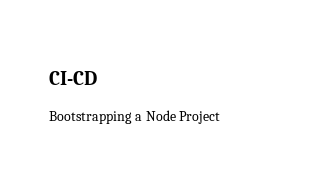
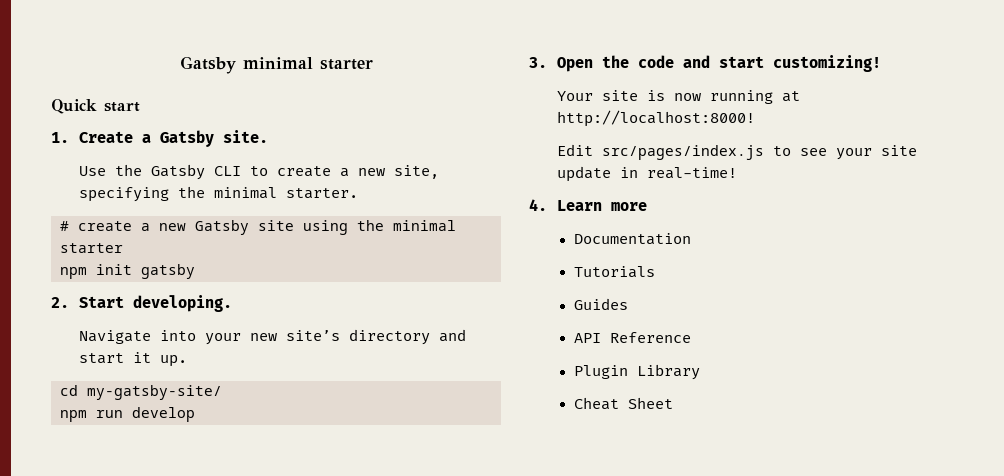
- CI-CD
- Bootstrapping a Node Project
+ Gatsby minimal starter
+ Quick start
+ 1. Create a Gatsby site.
+ Use the Gatsby CLI to create a new site, specifying the minimal starter.
+ # create a new Gatsby site using the minimal starter
+ npm init gatsby
+ 2. Start developing.
+ Navigate into your new site’s directory and start it up.
+ cd my-gatsby-site/
+ npm run develop
+ 3. Open the code and start customizing!
+ Your site is now running at http://localhost:8000!
+ Edit src/pages/index.js to see your site update in real-time!
+ 4. Learn more
+ Documentation
+ Tutorials
+ Guides
+ API Reference
+ Plugin Library
+ Cheat Sheet

